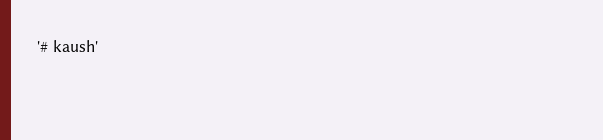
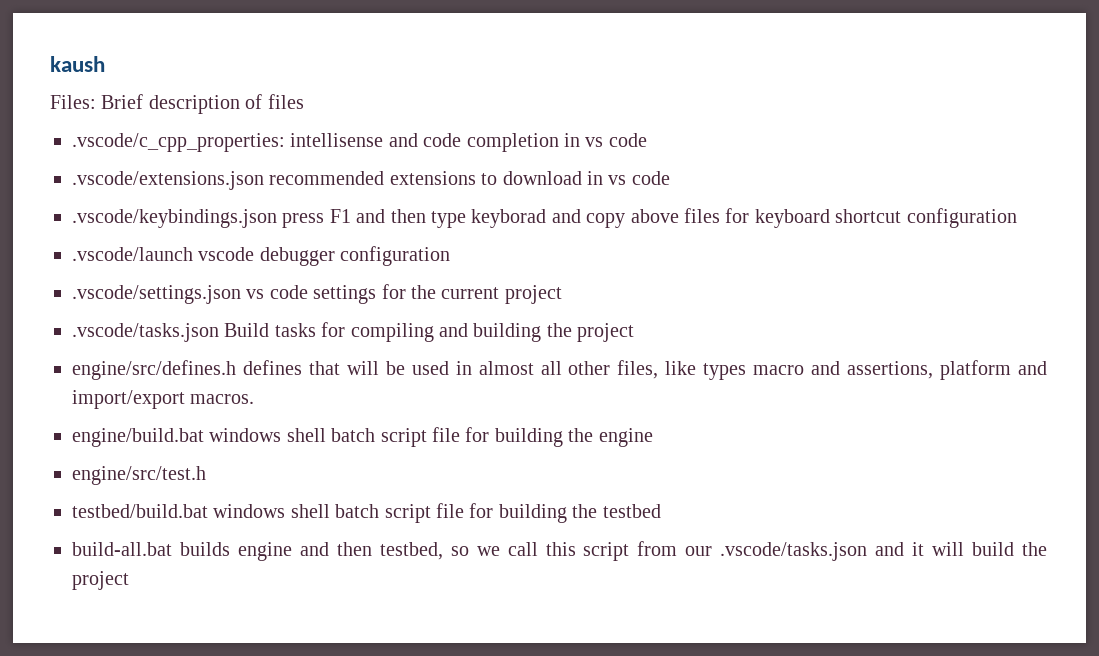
- '# kaush'
+ kaush
+ Files: Brief description of files
+ .vscode/c_cpp_properties: intellisense and code completion in vs code
+ .vscode/extensions.json recommended extensions to download in vs code
+ .vscode/keybindings.json press F1 and then type keyborad and copy above files for keyboard shortcut configuration
+ .vscode/launch vscode debugger configuration
+ .vscode/settings.json vs code settings for the current project
+ .vscode/tasks.json Build tasks for compiling and building the project
+ engine/src/defines.h defines that will be used in almost all other files, like types macro and assertions, platform and import/export macros.
+ engine/build.bat windows shell batch script file for building the engine
+ engine/src/test.h
+ testbed/build.bat windows shell batch script file for building the testbed
+ build-all.bat builds engine and then testbed, so we call this script from our .vscode/tasks.json and it will build the project

